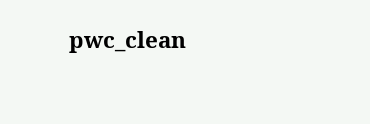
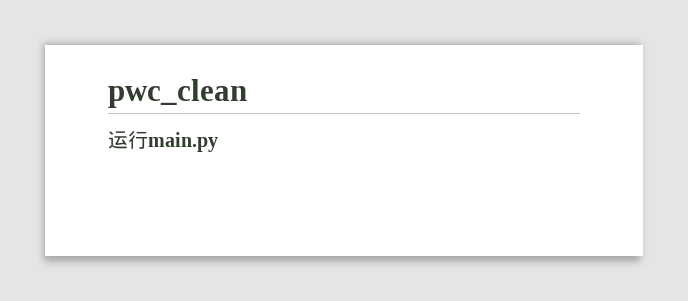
+ 运行main.py

